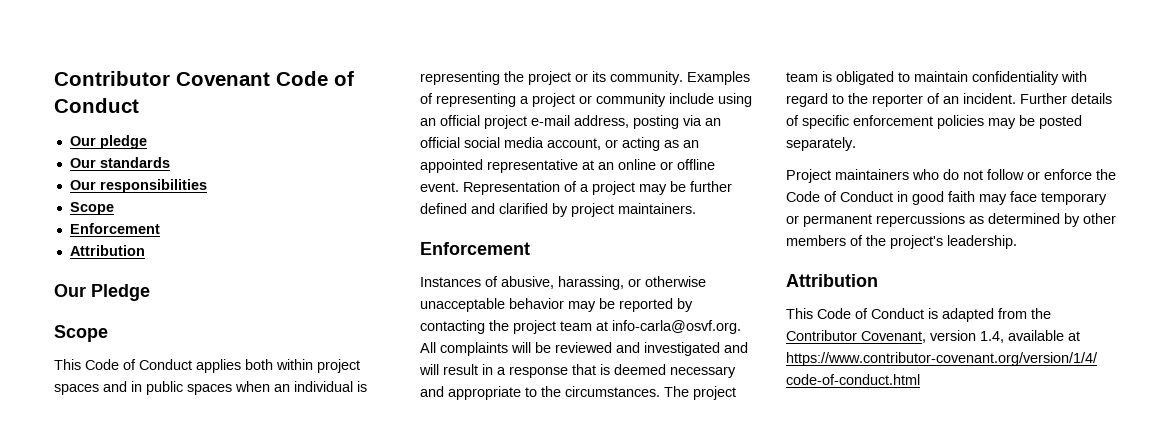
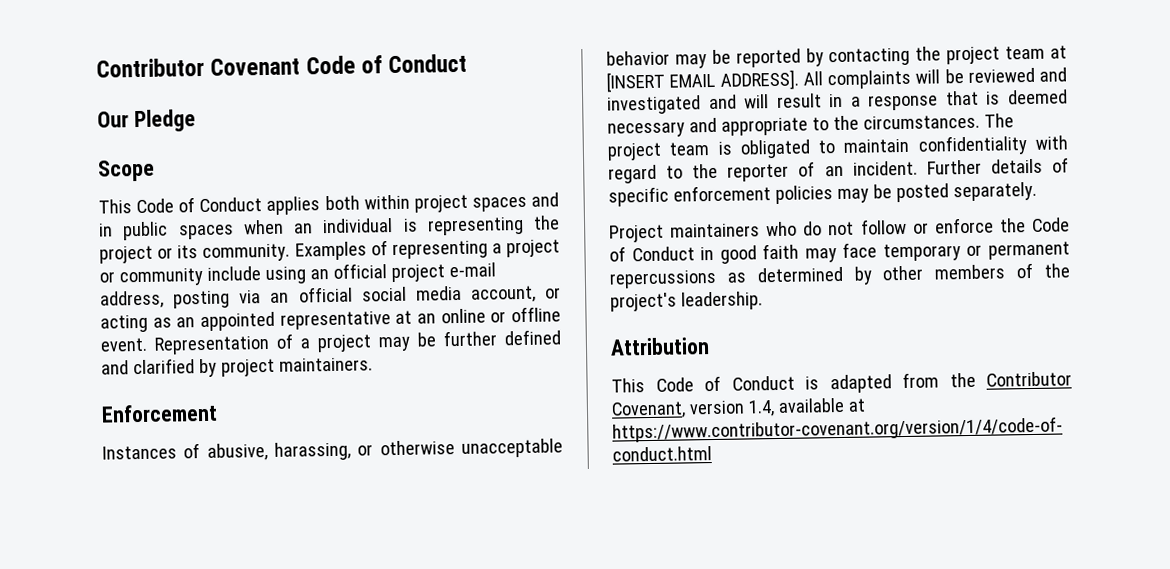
- Our pledge
- Our standards
- Our responsibilities
- Scope
- Enforcement
- Attribution
- Instances of abusive, harassing, or otherwise unacceptable behavior may be reported by contacting the project team at info-carla@osvf.org. All complaints will be reviewed and investigated and will result in a response that is deemed necessary and appropriate to the circumstances.
+ Instances of abusive, harassing, or otherwise unacceptable behavior may be reported by contacting the project team at [INSERT EMAIL ADDRESS]. All complaints will be reviewed and investigated and will result in a response that is deemed necessary and appropriate to the circumstances.

